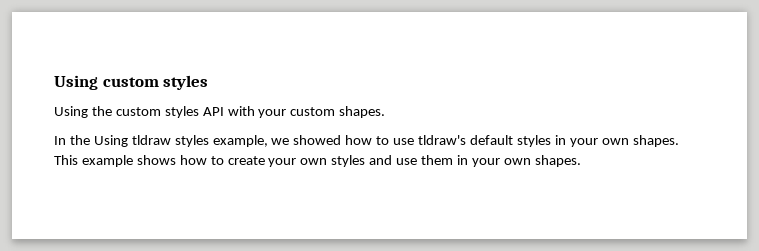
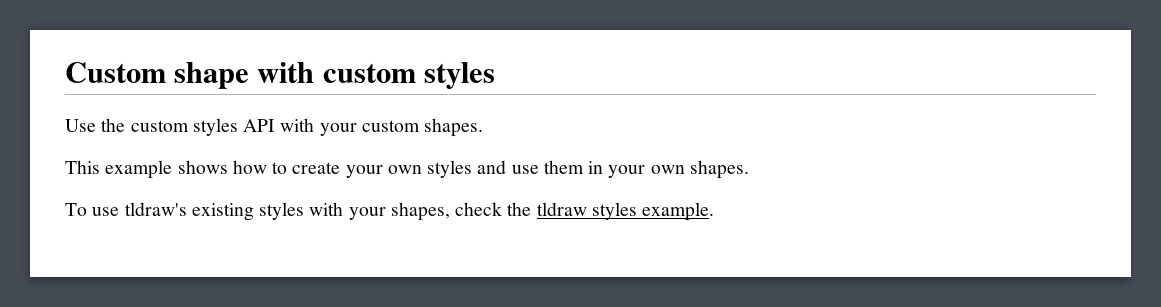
- Using custom styles
+ Custom shape with custom styles
- Using the custom styles API with your custom shapes.
+ Use the custom styles API with your custom shapes.
- In the Using tldraw styles example, we showed how to use tldraw's default styles in your own shapes.
+ To use tldraw's existing styles with your shapes, check the tldraw styles example.

